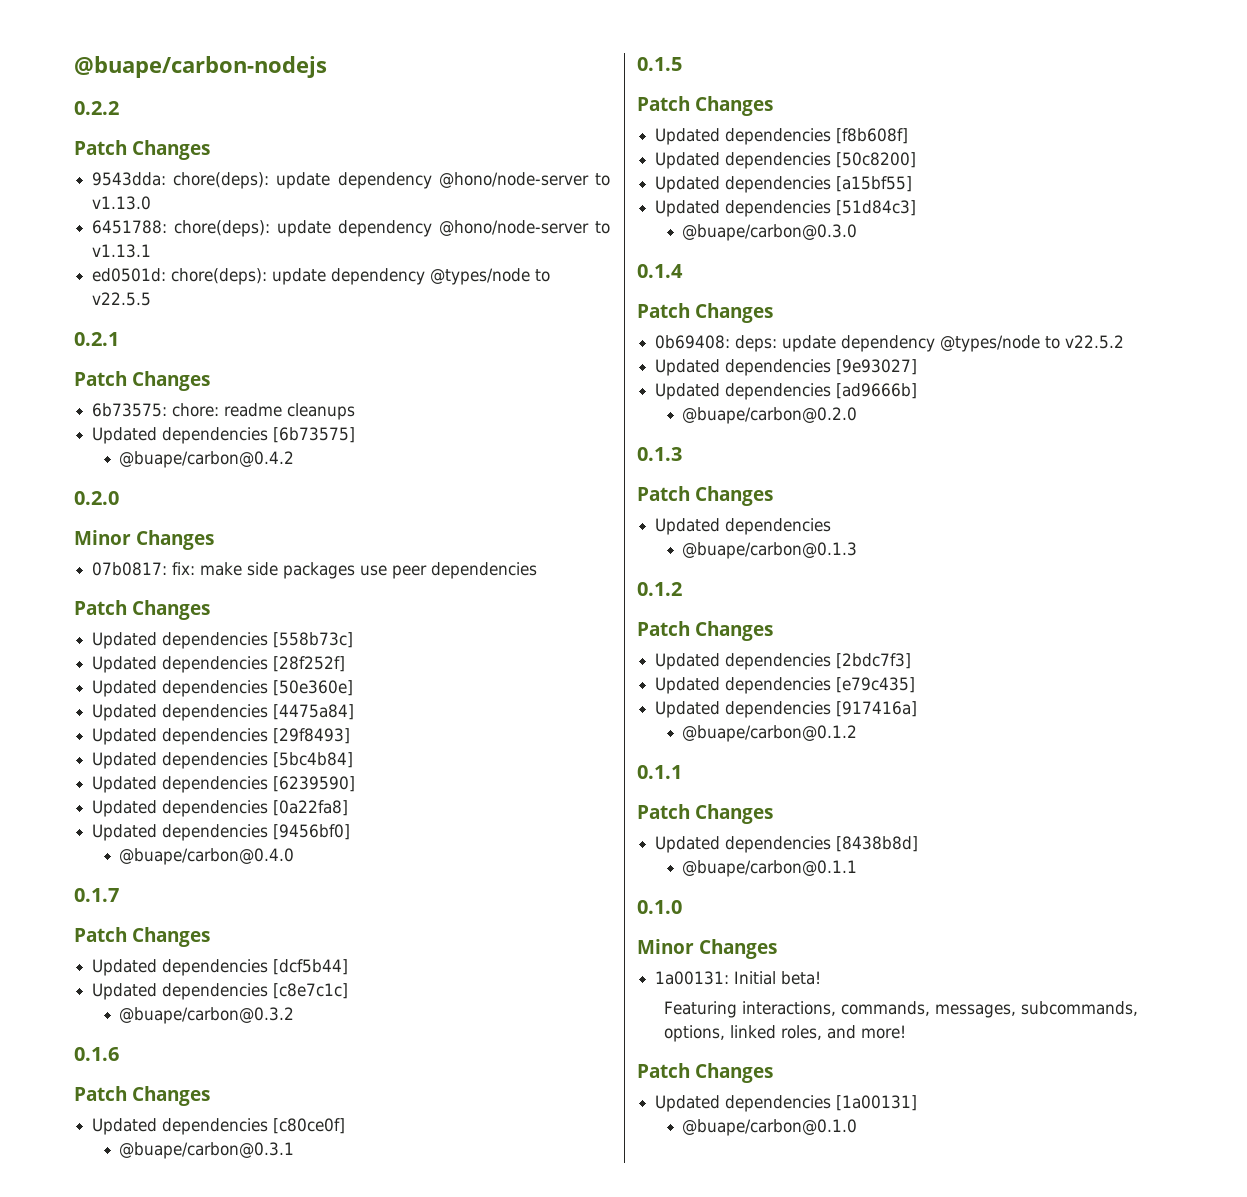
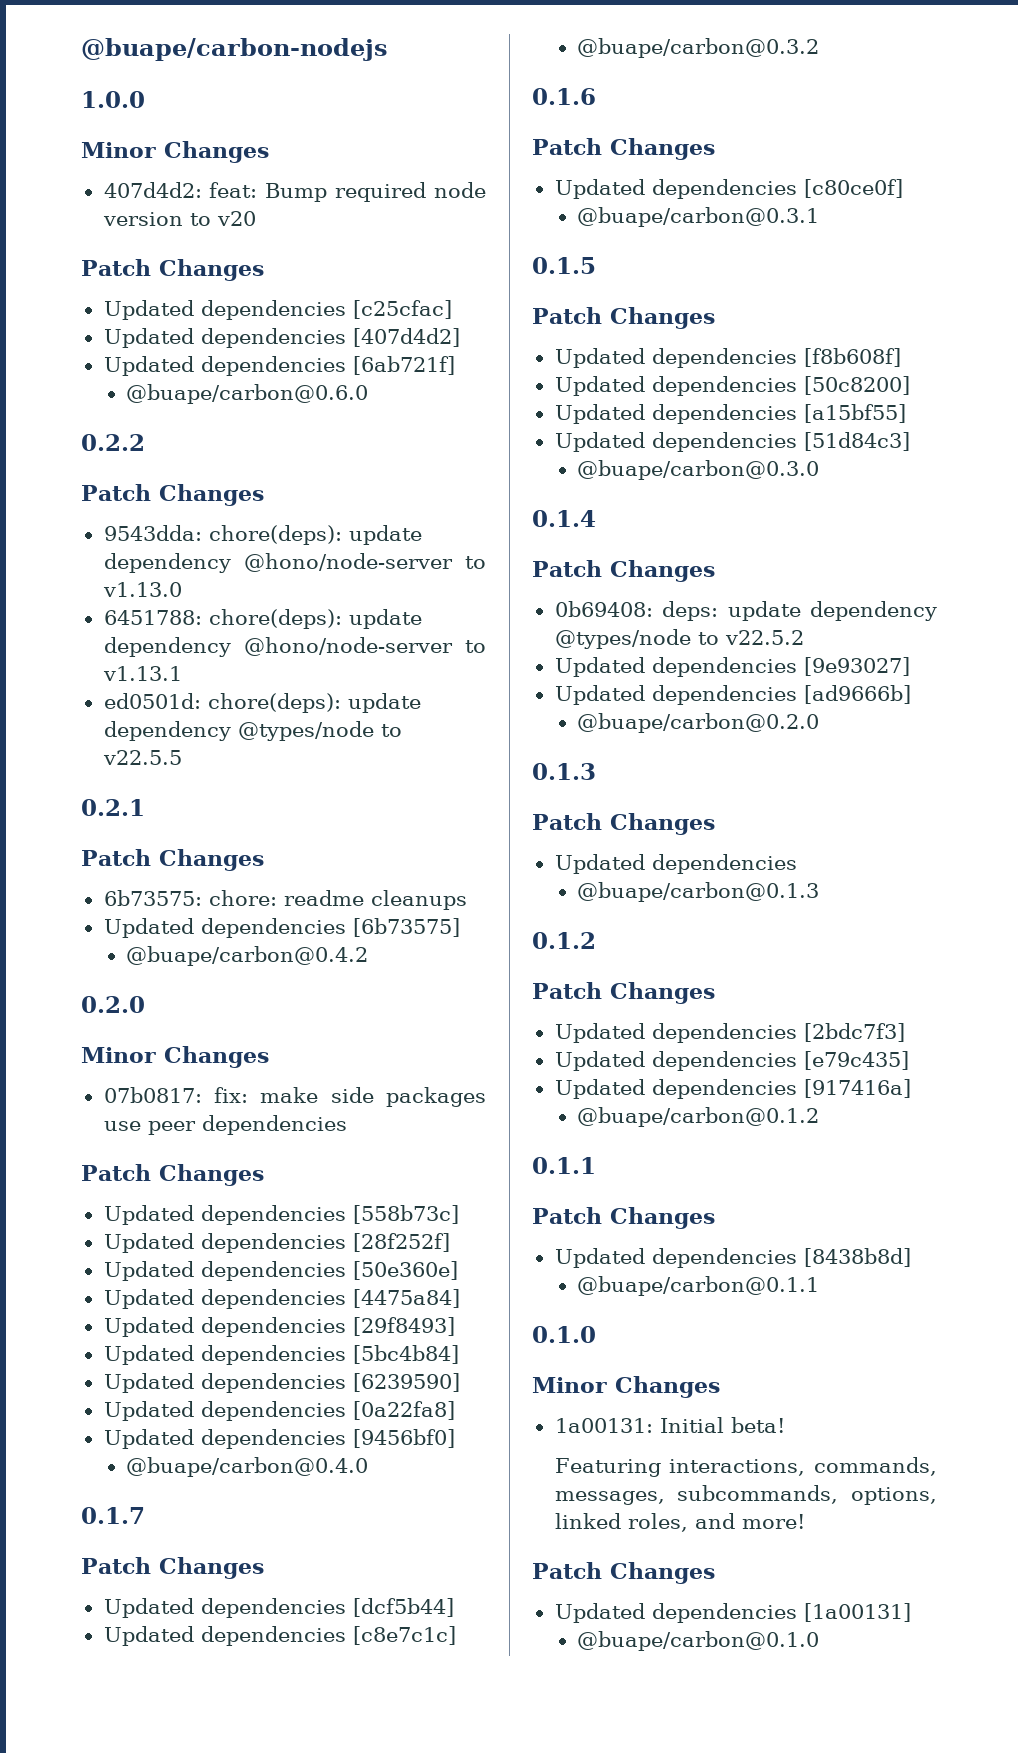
+ 1.0.0
+ Minor Changes
+ 407d4d2: feat: Bump required node version to v20
+ Patch Changes
+ Updated dependencies [c25cfac]
+ Updated dependencies [407d4d2]
+ Updated dependencies [6ab721f]
+ @buape/carbon@0.6.0

